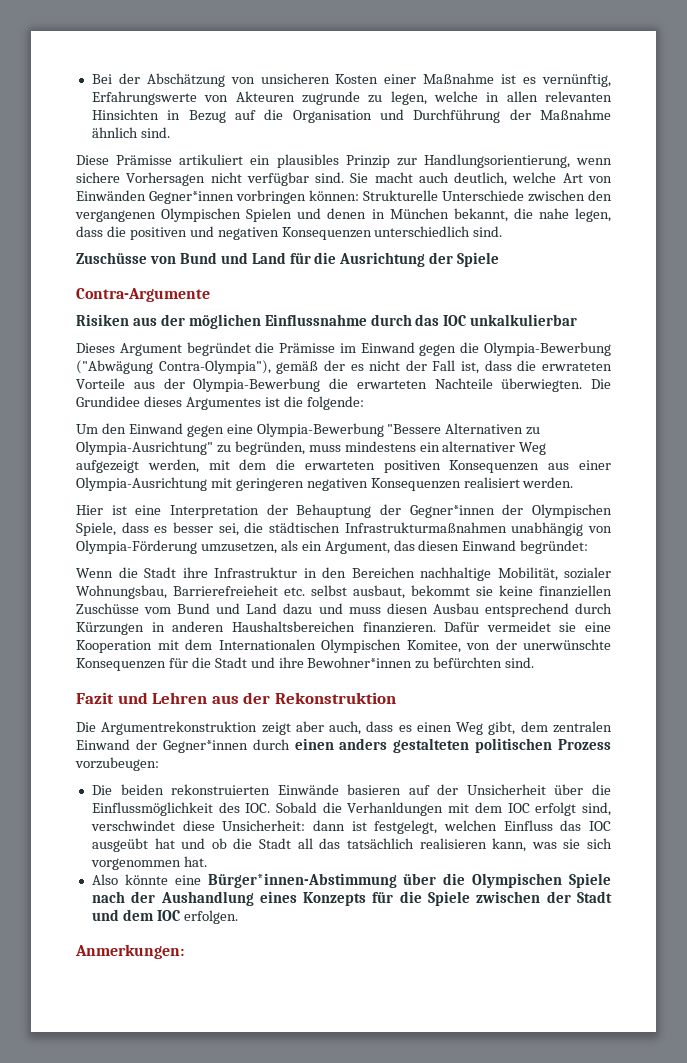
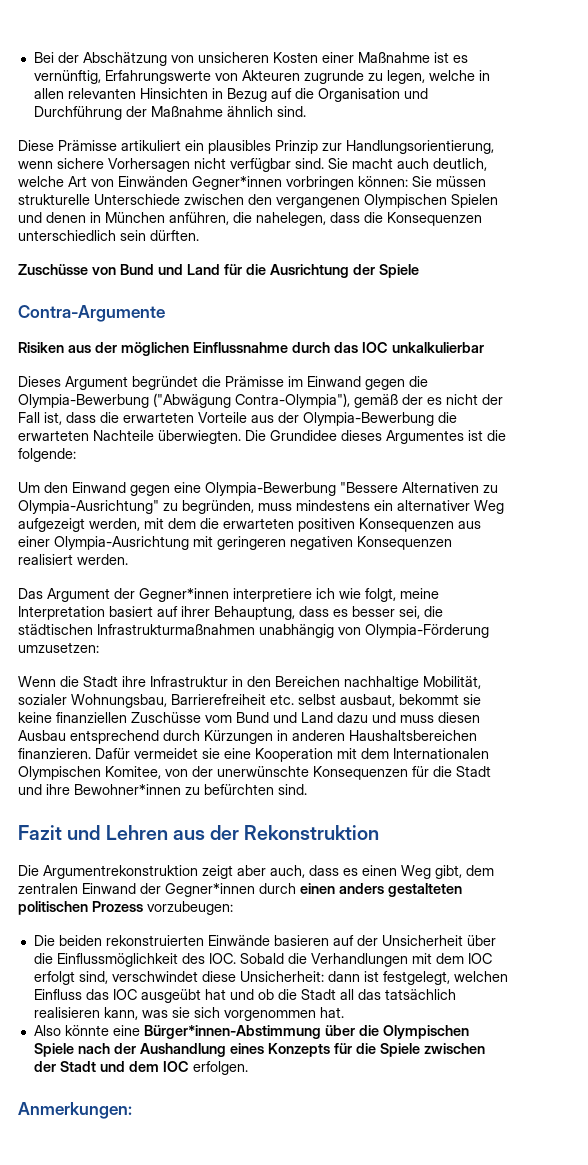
- Sie macht auch deutlich, welche Art von Einwänden Gegner*innen vorbringen können: Strukturelle Unterschiede zwischen den vergangenen Olympischen Spielen und denen in München bekannt, die nahe legen, dass die positiven und negativen Konsequenzen unterschiedlich sind.
+ Sie macht auch deutlich, welche Art von Einwänden Gegner*innen vorbringen können: Sie müssen strukturelle Unterschiede zwischen den vergangenen Olympischen Spielen und denen in München anführen, die nahelegen, dass die Konsequenzen unterschiedlich sein dürften.
- Dieses Argument begründet die Prämisse im Einwand gegen die Olympia-Bewerbung ("Abwägung Contra-Olympia"), gemäß der es nicht der Fall ist, dass die erwrateten Vorteile aus der Olympia-Bewerbung die erwarteten Nachteile überwiegten.
+ Dieses Argument begründet die Prämisse im Einwand gegen die Olympia-Bewerbung ("Abwägung Contra-Olympia"), gemäß der es nicht der Fall ist, dass die erwarteten Vorteile aus der Olympia-Bewerbung die erwarteten Nachteile überwiegten.
- Hier ist eine Interpretation der Behauptung der Gegner*innen der Olympischen Spiele, dass es besser sei, die städtischen Infrastrukturmaßnahmen unabhängig von Olympia-Förderung umzusetzen, als ein Argument, das diesen Einwand begründet:
+ Das Argument der Gegner*innen interpretiere ich wie folgt, meine Interpretation basiert auf ihrer Behauptung, dass es besser sei, die städtischen Infrastrukturmaßnahmen unabhängig von Olympia-Förderung umzusetzen:
- Wenn die Stadt ihre Infrastruktur in den Bereichen nachhaltige Mobilität, sozialer Wohnungsbau, Barrierefreieheit etc. selbst ausbaut, bekommt sie keine finanziellen Zuschüsse vom Bund und Land dazu und muss diesen Ausbau entsprechend durch Kürzungen in anderen Haushaltsbereichen finanzieren.
+ Wenn die Stadt ihre Infrastruktur in den Bereichen nachhaltige Mobilität, sozialer Wohnungsbau, Barrierefreiheit etc. selbst ausbaut, bekommt sie keine finanziellen Zuschüsse vom Bund und Land dazu und muss diesen Ausbau entsprechend durch Kürzungen in anderen Haushaltsbereichen finanzieren.
- Die beiden rekonstruierten Einwände basieren auf der Unsicherheit über die Einflussmöglichkeit des IOC. Sobald die Verhanldungen mit dem IOC erfolgt sind, verschwindet diese Unsicherheit: dann ist festgelegt, welchen Einfluss das IOC ausgeübt hat und ob die Stadt all das tatsächlich realisieren kann, was sie sich vorgenommen hat.
+ Die beiden rekonstruierten Einwände basieren auf der Unsicherheit über die Einflussmöglichkeit des IOC. Sobald die Verhandlungen mit dem IOC erfolgt sind, verschwindet diese Unsicherheit: dann ist festgelegt, welchen Einfluss das IOC ausgeübt hat und ob die Stadt all das tatsächlich realisieren kann, was sie sich vorgenommen hat.

